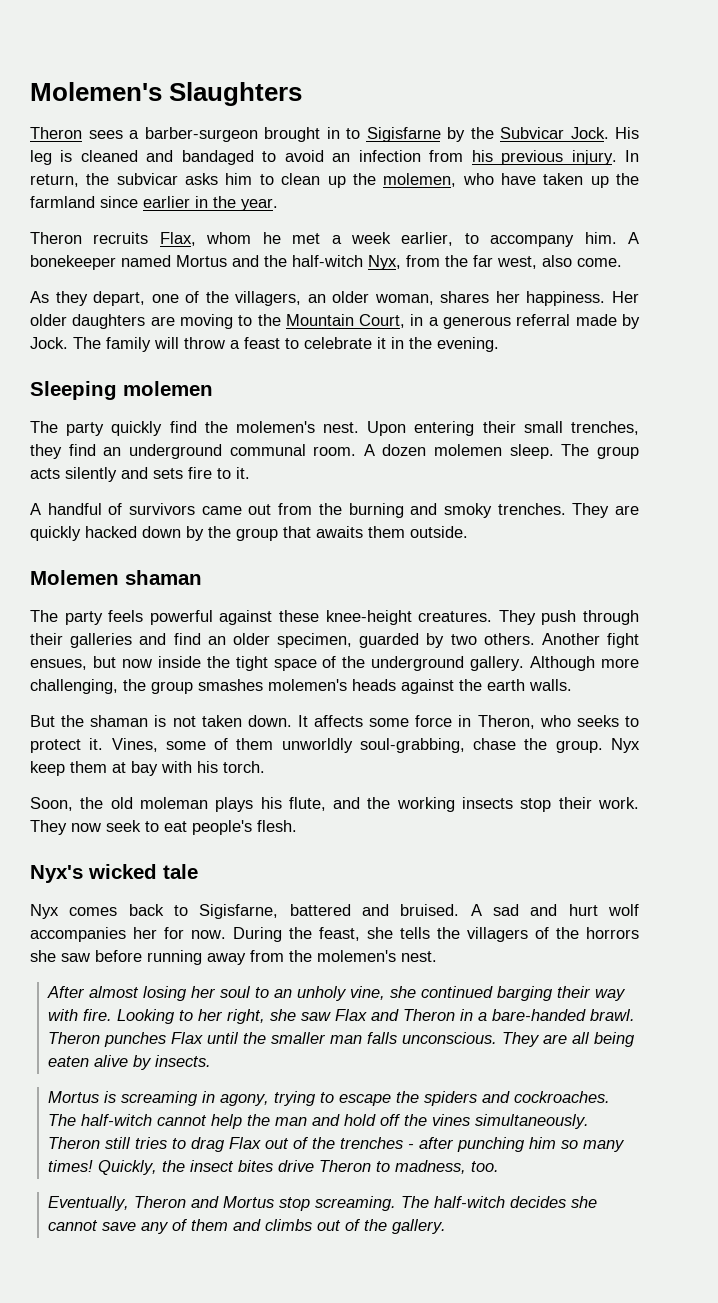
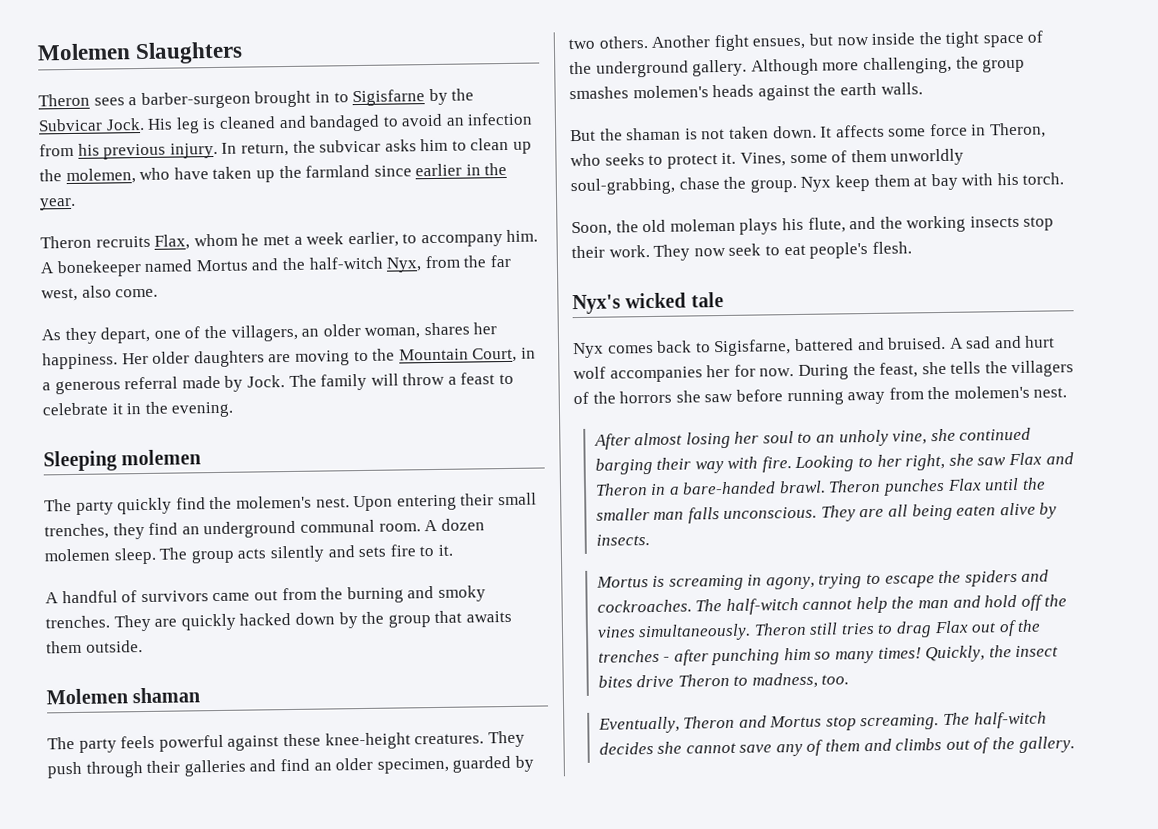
- Molemen's Slaughters
+ Molemen Slaughters

